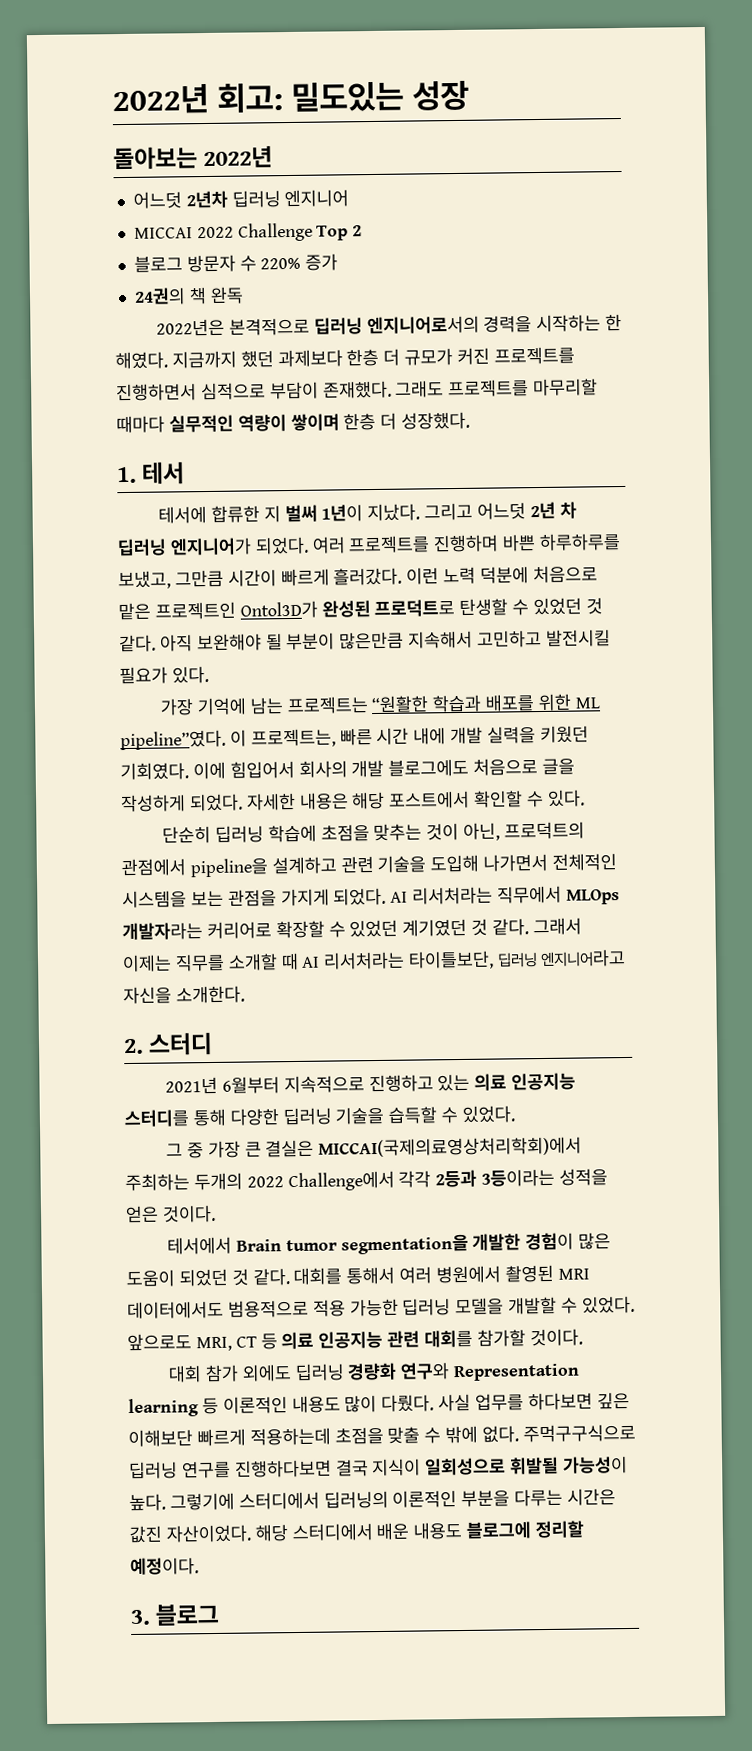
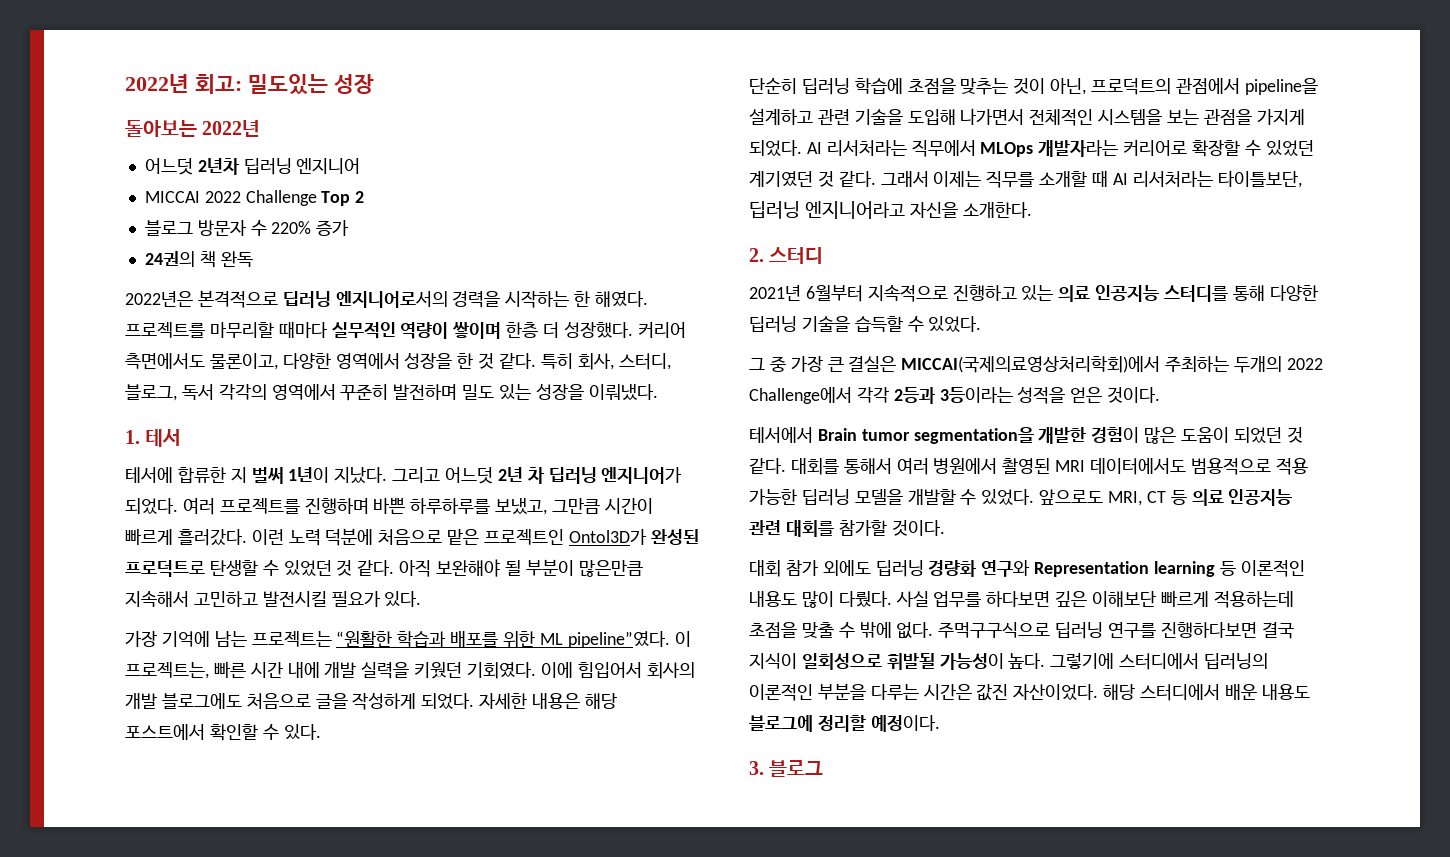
- 지금까지 했던 과제보다 한층 더 규모가 커진 프로젝트를 진행하면서 심적으로 부담이 존재했다. 그래도 프로젝트를 마무리할 때마다 실무적인 역량이 쌓이며 한층 더 성장했다.
+ 프로젝트를 마무리할 때마다 실무적인 역량이 쌓이며 한층 더 성장했다. 커리어 측면에서도 물론이고, 다양한 영역에서 성장을 한 것 같다. 특히 회사, 스터디, 블로그, 독서 각각의 영역에서 꾸준히 발전하며 밀도 있는 성장을 이뤄냈다.

